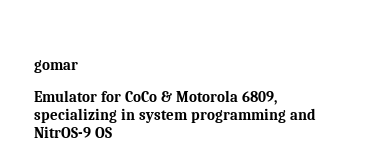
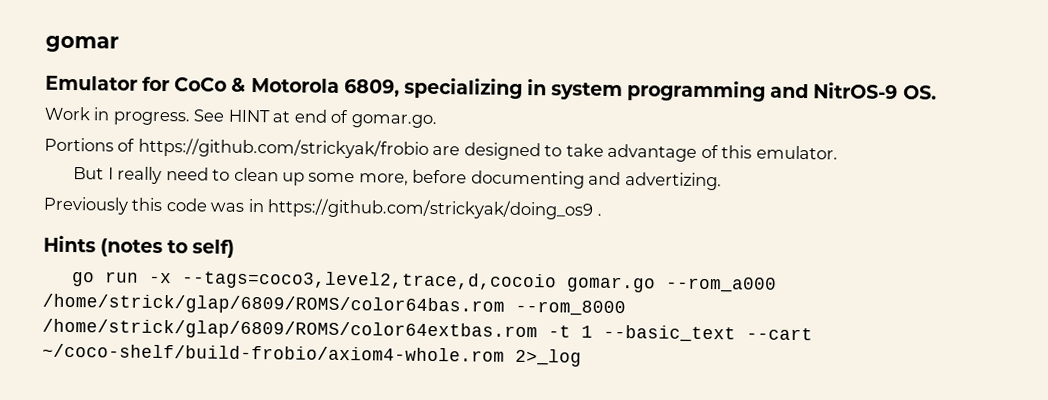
- Emulator for CoCo & Motorola 6809, specializing in system programming and NitrOS-9 OS
+ Emulator for CoCo & Motorola 6809, specializing in system programming and NitrOS-9 OS.
+ Work in progress. See HINT at end of gomar.go.
+ Portions of https://github.com/strickyak/frobio are designed to take advantage of this emulator.
+ But I really need to clean up some more, before documenting and advertizing.
+ Previously this code was in https://github.com/strickyak/doing_os9 .
+ Hints (notes to self)
+ go run -x --tags=coco3,level2,trace,d,cocoio gomar.go --rom_a000 /home/strick/glap/6809/ROMS/color64bas.rom --rom_8000 /home/strick/glap/6809/ROMS/color64extbas.rom -t 1 --basic_text --cart ~/coco-shelf/build-frobio/axiom4-whole.rom 2>_log

